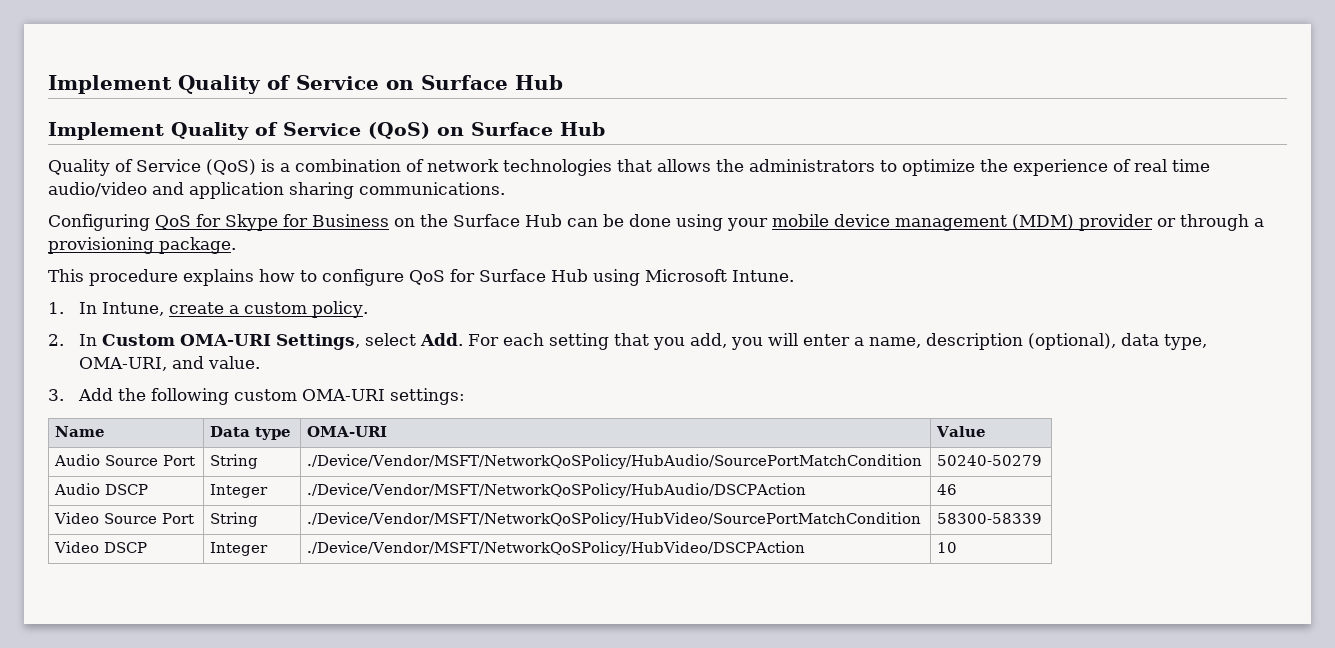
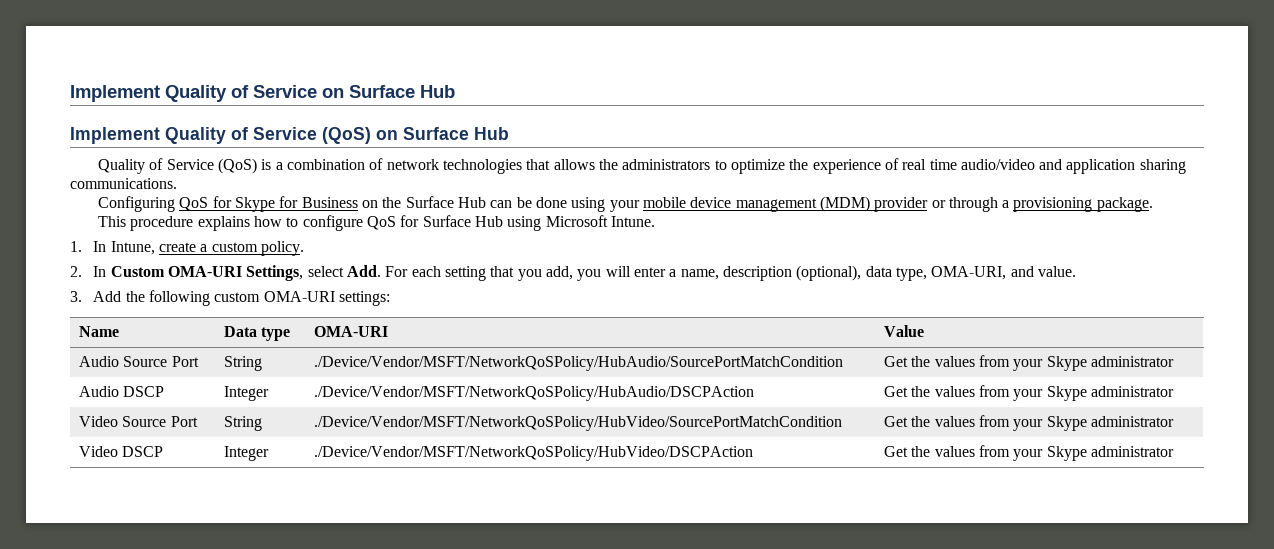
- Audio Source Port | String | ./Device/Vendor/MSFT/NetworkQoSPolicy/HubAudio/SourcePortMatchCondition | 50240-50279
- Audio DSCP | Integer | ./Device/Vendor/MSFT/NetworkQoSPolicy/HubAudio/DSCPAction | 46
+ Audio Source Port | String | ./Device/Vendor/MSFT/NetworkQoSPolicy/HubAudio/SourcePortMatchCondition | Get the values from your Skype administrator
+ Audio DSCP | Integer | ./Device/Vendor/MSFT/NetworkQoSPolicy/HubAudio/DSCPAction | Get the values from your Skype administrator
- Video Source Port | String | ./Device/Vendor/MSFT/NetworkQoSPolicy/HubVideo/SourcePortMatchCondition | 58300-58339
- Video DSCP | Integer | ./Device/Vendor/MSFT/NetworkQoSPolicy/HubVideo/DSCPAction | 10
+ Video Source Port | String | ./Device/Vendor/MSFT/NetworkQoSPolicy/HubVideo/SourcePortMatchCondition | Get the values from your Skype administrator
+ Video DSCP | Integer | ./Device/Vendor/MSFT/NetworkQoSPolicy/HubVideo/DSCPAction | Get the values from your Skype administrator

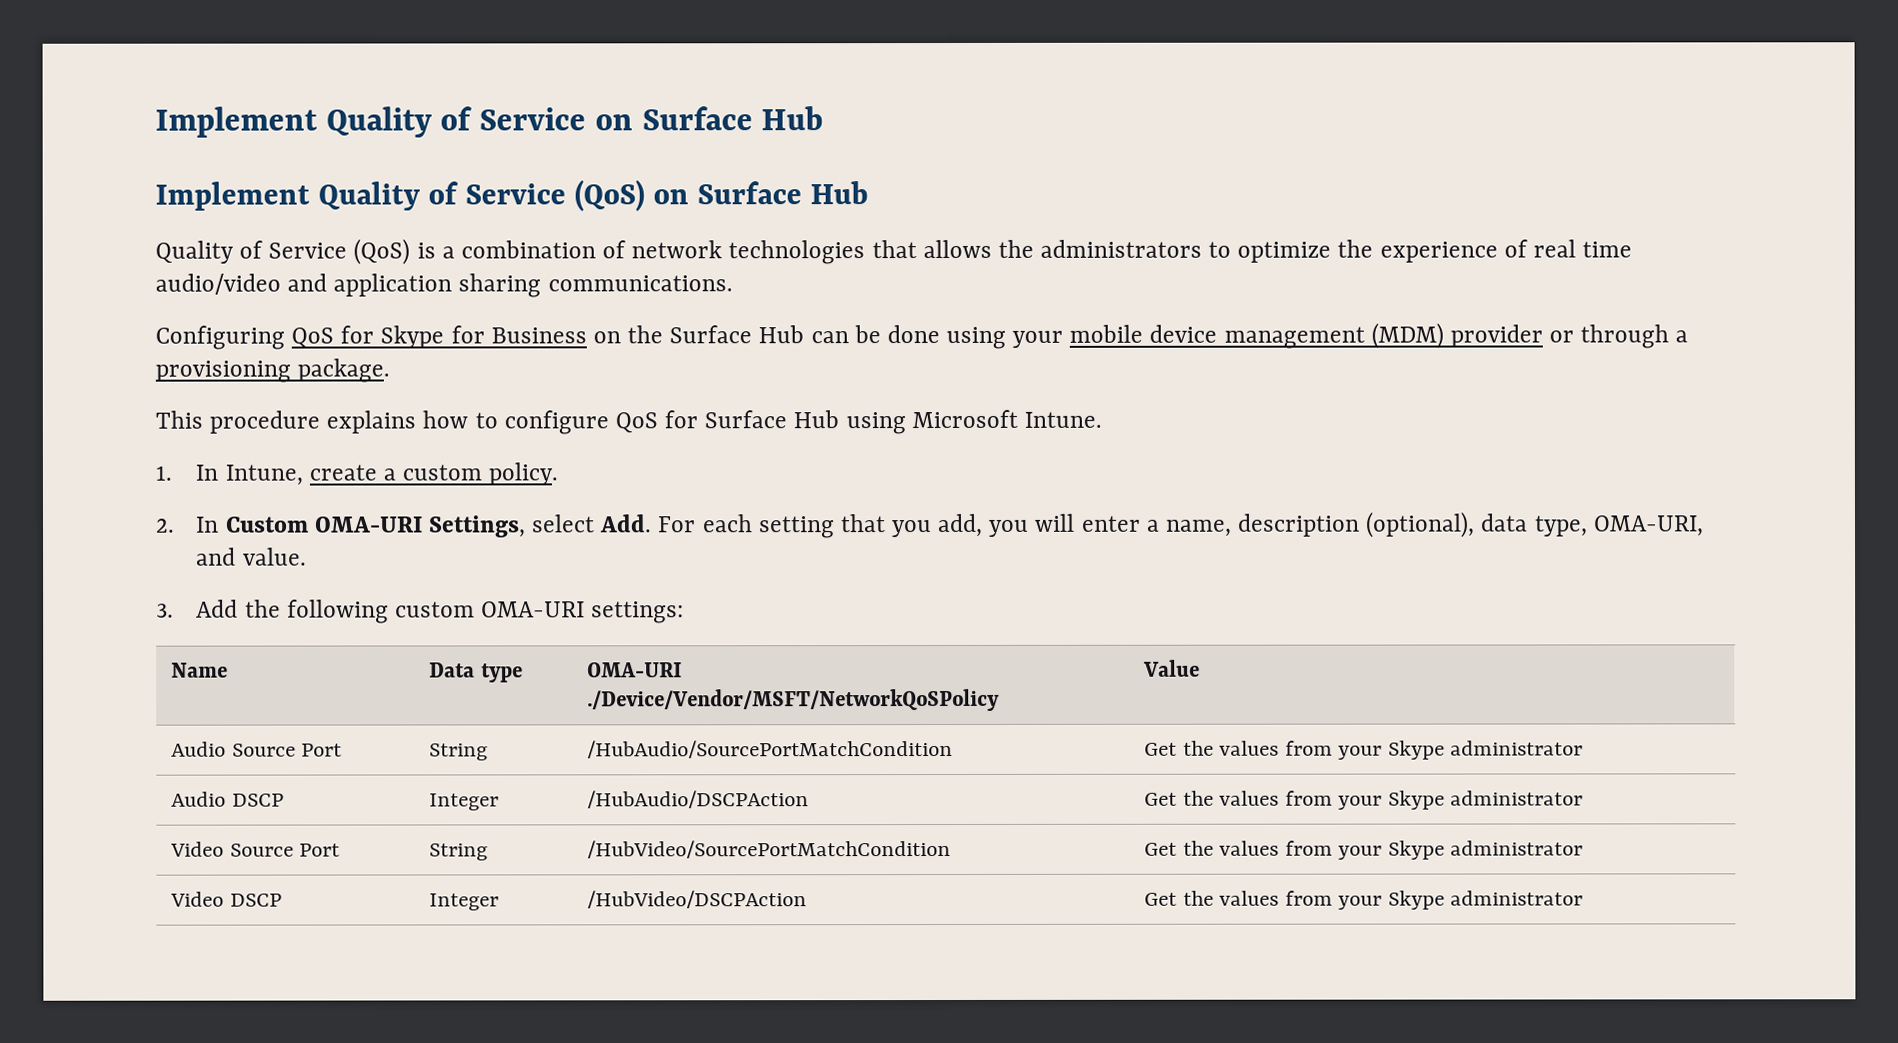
- Name | Data type | OMA-URI | Value
+ Name | Data type | OMA-URI
+ ./Device/Vendor/MSFT/NetworkQoSPolicy | Value
- Audio Source Port | String | ./Device/Vendor/MSFT/NetworkQoSPolicy/HubAudio/SourcePortMatchCondition | Get the values from your Skype administrator
+ Audio Source Port | String | /HubAudio/SourcePortMatchCondition | Get the values from your Skype administrator
- Audio DSCP | Integer | ./Device/Vendor/MSFT/NetworkQoSPolicy/HubAudio/DSCPAction | Get the values from your Skype administrator
+ Audio DSCP | Integer | /HubAudio/DSCPAction | Get the values from your Skype administrator
- Video Source Port | String | ./Device/Vendor/MSFT/NetworkQoSPolicy/HubVideo/SourcePortMatchCondition | Get the values from your Skype administrator
+ Video Source Port | String | /HubVideo/SourcePortMatchCondition | Get the values from your Skype administrator
- Video DSCP | Integer | ./Device/Vendor/MSFT/NetworkQoSPolicy/HubVideo/DSCPAction | Get the values from your Skype administrator
+ Video DSCP | Integer | /HubVideo/DSCPAction | Get the values from your Skype administrator

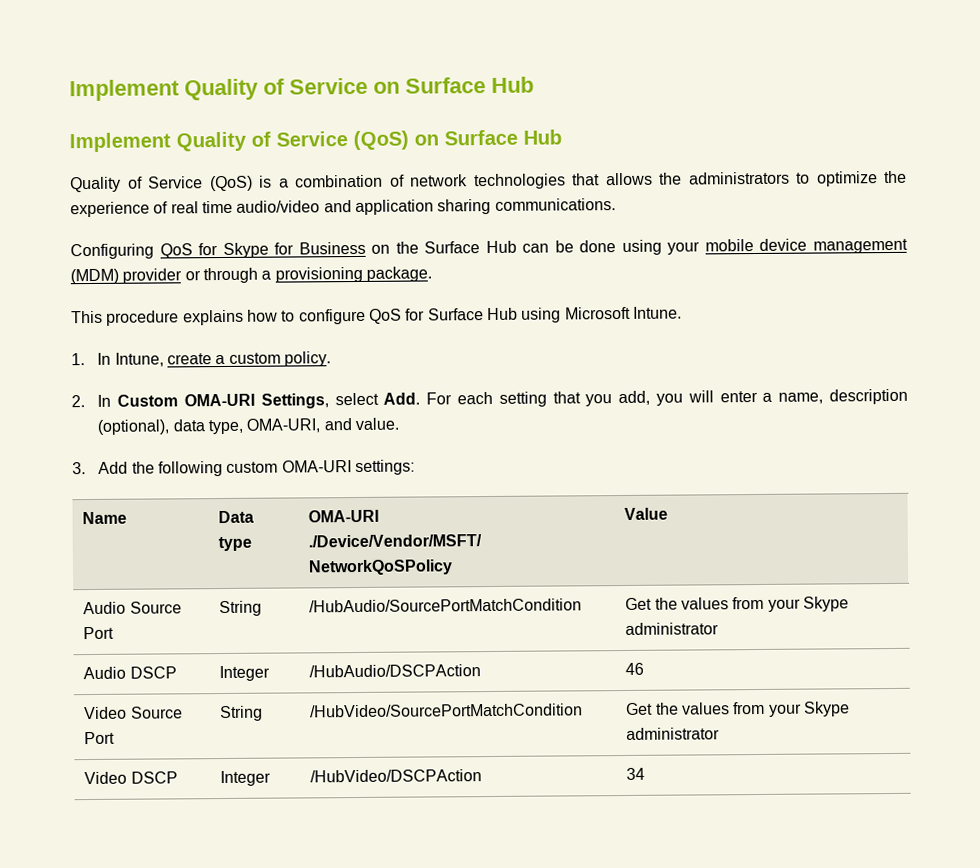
- Audio DSCP | Integer | /HubAudio/DSCPAction | Get the values from your Skype administrator
+ Audio DSCP | Integer | /HubAudio/DSCPAction | 46
- Video DSCP | Integer | /HubVideo/DSCPAction | Get the values from your Skype administrator
+ Video DSCP | Integer | /HubVideo/DSCPAction | 34

